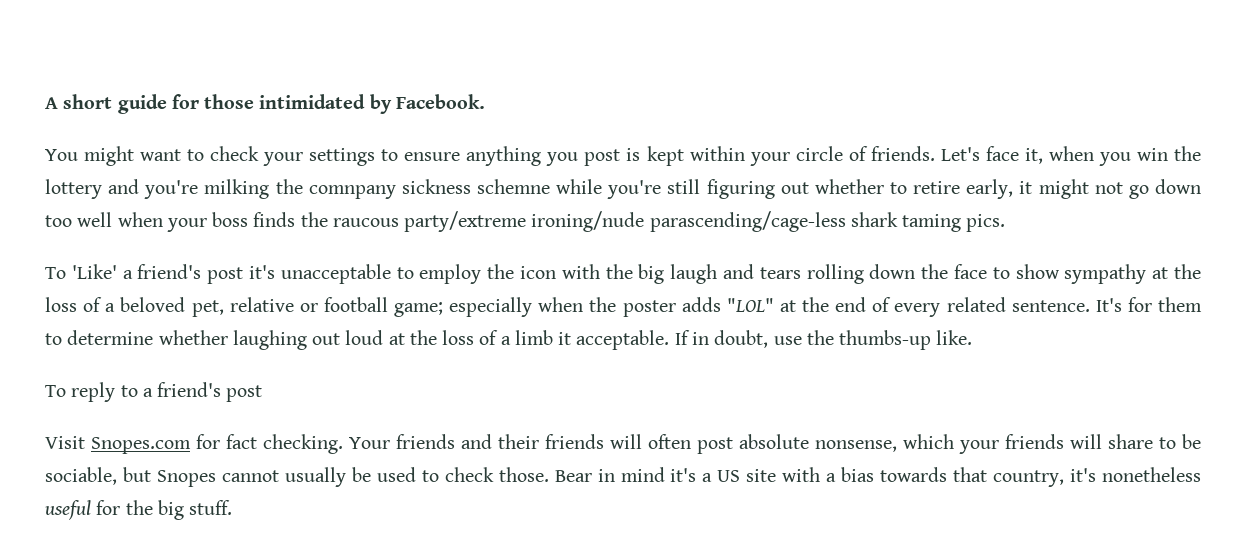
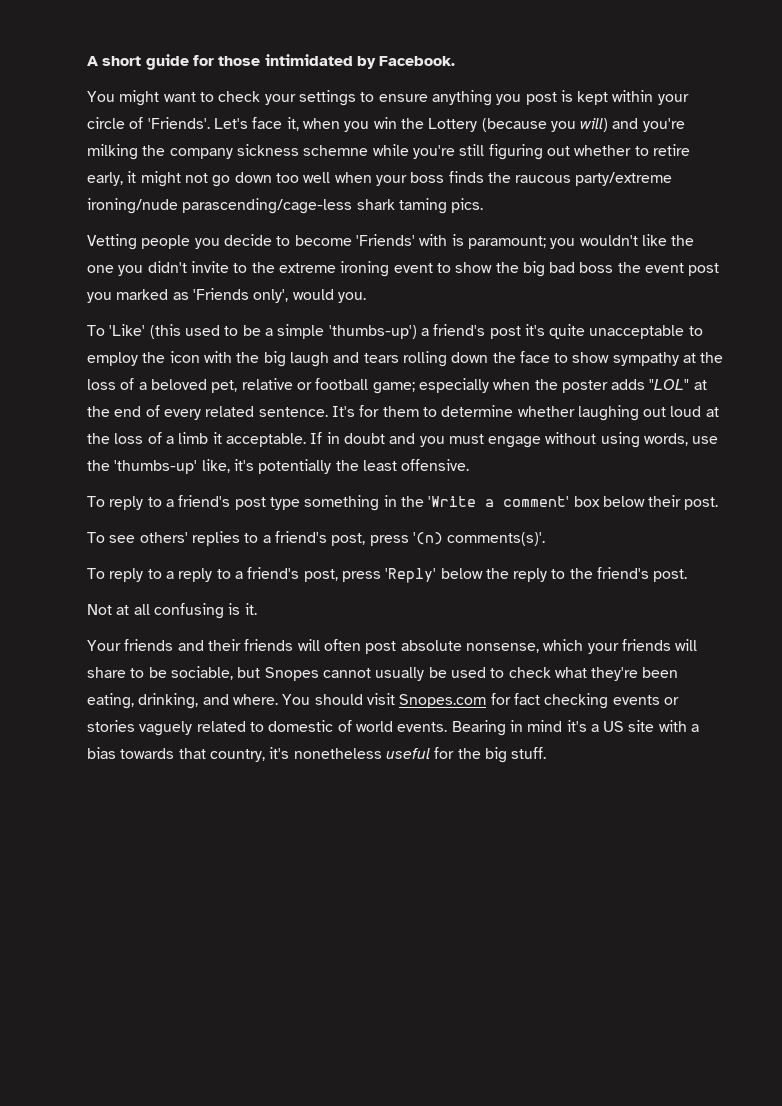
- You might want to check your settings to ensure anything you post is kept within your circle of friends.
+ You might want to check your settings to ensure anything you post is kept within your circle of 'Friends'.
- Let's face it, when you win the lottery and you're milking the comnpany sickness schemne while you're still figuring out whether to retire early, it might not go down too well when your boss finds the raucous party/extreme ironing/nude parascending/cage-less shark taming pics.
+ Let's face it, when you win the Lottery (because you will) and you're milking the company sickness schemne while you're still figuring out whether to retire early, it might not go down too well when your boss finds the raucous party/extreme ironing/nude parascending/cage-less shark taming pics.
- To 'Like' a friend's post it's unacceptable to employ the icon with the big laugh and tears rolling down the face to show sympathy at the loss of a beloved pet, relative or football game; especially when the poster adds "LOL" at the end of every related sentence.
+ Vetting people you decide to become 'Friends' with is paramount; you wouldn't like the one you didn't invite to the extreme ironing event to show the big bad boss the event post you marked as 'Friends only', would you.
+ To 'Like' (this used to be a simple 'thumbs-up') a friend's post it's quite unacceptable to employ the icon with the big laugh and tears rolling down the face to show sympathy at the loss of a beloved pet, relative or football game; especially when the poster adds "LOL" at the end of every related sentence.
- If in doubt, use the thumbs-up like.
+ If in doubt and you must engage without using words, use the 'thumbs-up' like, it's potentially the least offensive.
- To reply to a friend's post
- Visit Snopes.com for fact checking. Your friends and their friends will often post absolute nonsense, which your friends will share to be sociable, but Snopes cannot usually be used to check those. Bear in mind it's a US site with a bias towards that country, it's nonetheless useful for the big stuff.
+ To reply to a friend's post type something in the 'Write a comment' box below their post.
+ To see others' replies to a friend's post, press '(n) comments(s)'.
+ To reply to a reply to a friend's post, press 'Reply' below the reply to the friend's post.
+ Not at all confusing is it.
+ Your friends and their friends will often post absolute nonsense, which your friends will share to be sociable, but Snopes cannot usually be used to check what they're been eating, drinking, and where. You should visit Snopes.com for fact checking events or stories vaguely related to domestic of world events. Bearing in mind it's a US site with a bias towards that country, it's nonetheless useful for the big stuff.

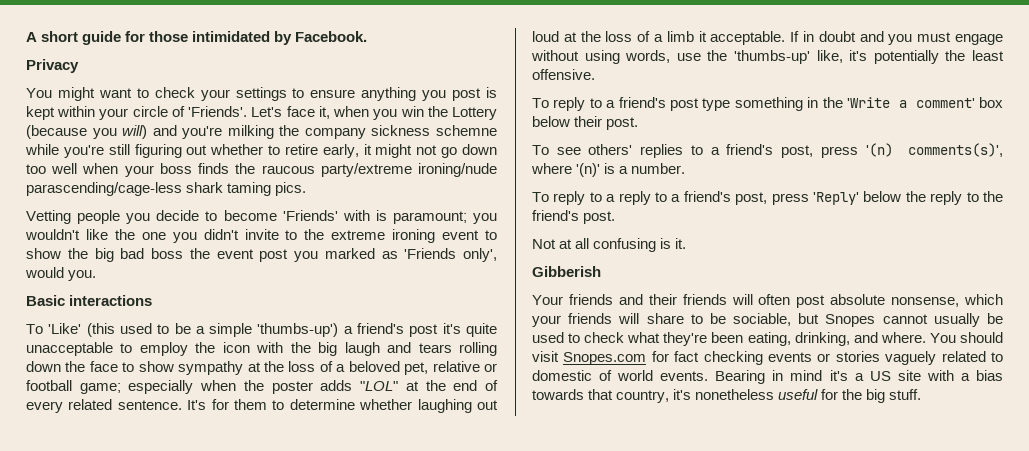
+ Privacy
+ Basic interactions
- To see others' replies to a friend's post, press '(n) comments(s)'.
+ To see others' replies to a friend's post, press '(n) comments(s)', where '(n)' is a number.
+ Gibberish

